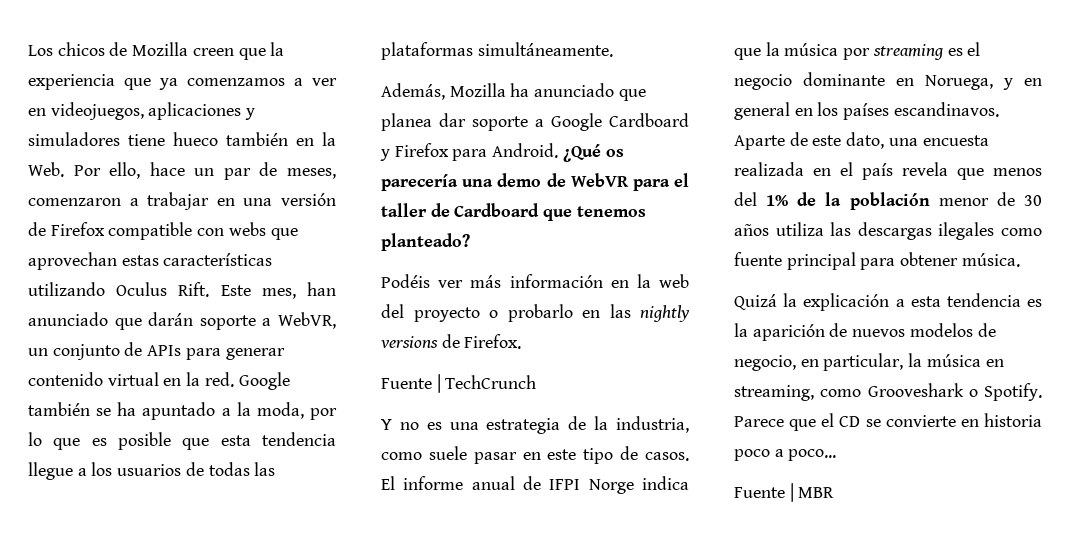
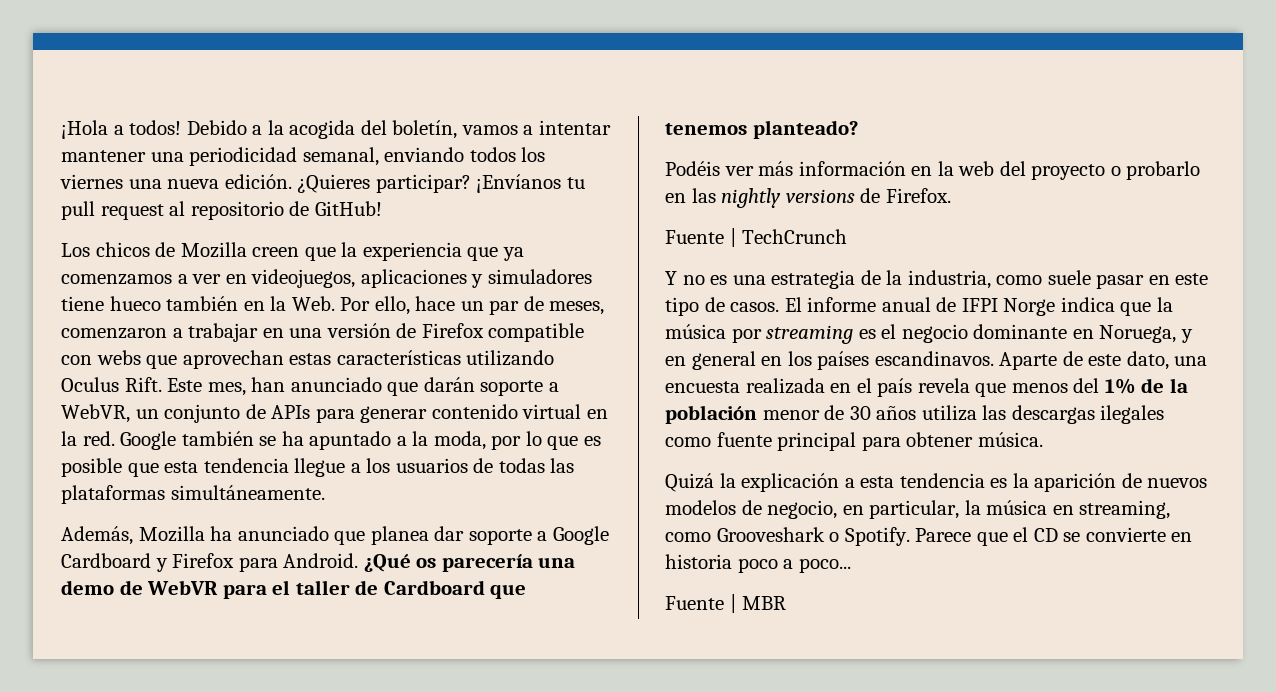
+ ¡Hola a todos! Debido a la acogida del boletín, vamos a intentar mantener una periodicidad semanal, enviando todos los viernes una nueva edición. ¿Quieres participar? ¡Envíanos tu pull request al repositorio de GitHub!

